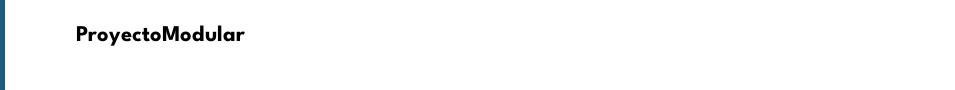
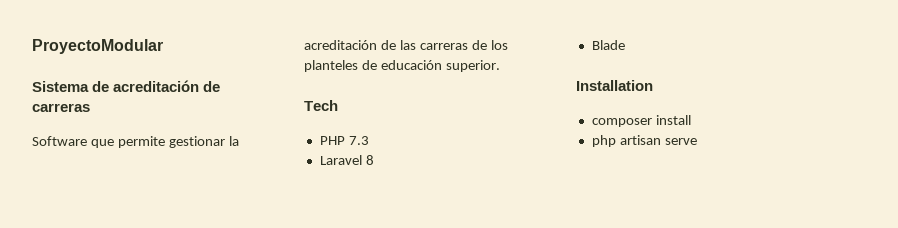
+ Sistema de acreditación de carreras
+ Software que permite gestionar la acreditación de las carreras de los planteles de educación superior.
+ Tech
+ PHP 7.3
+ Laravel 8
+ Blade
+ Installation
+ composer install
+ php artisan serve

